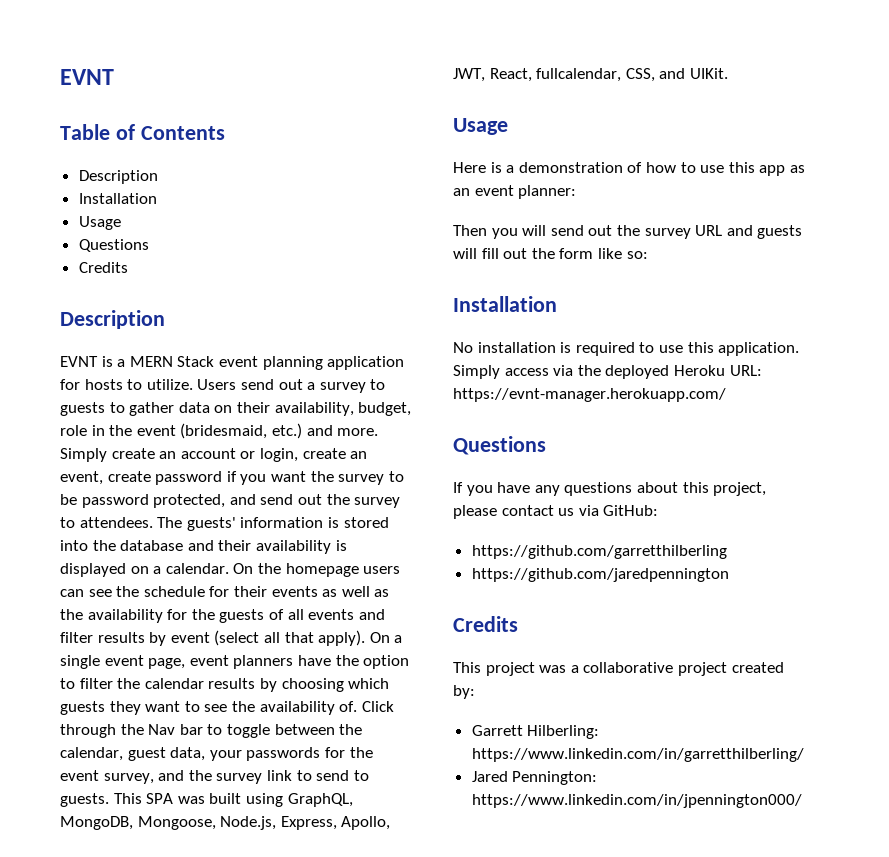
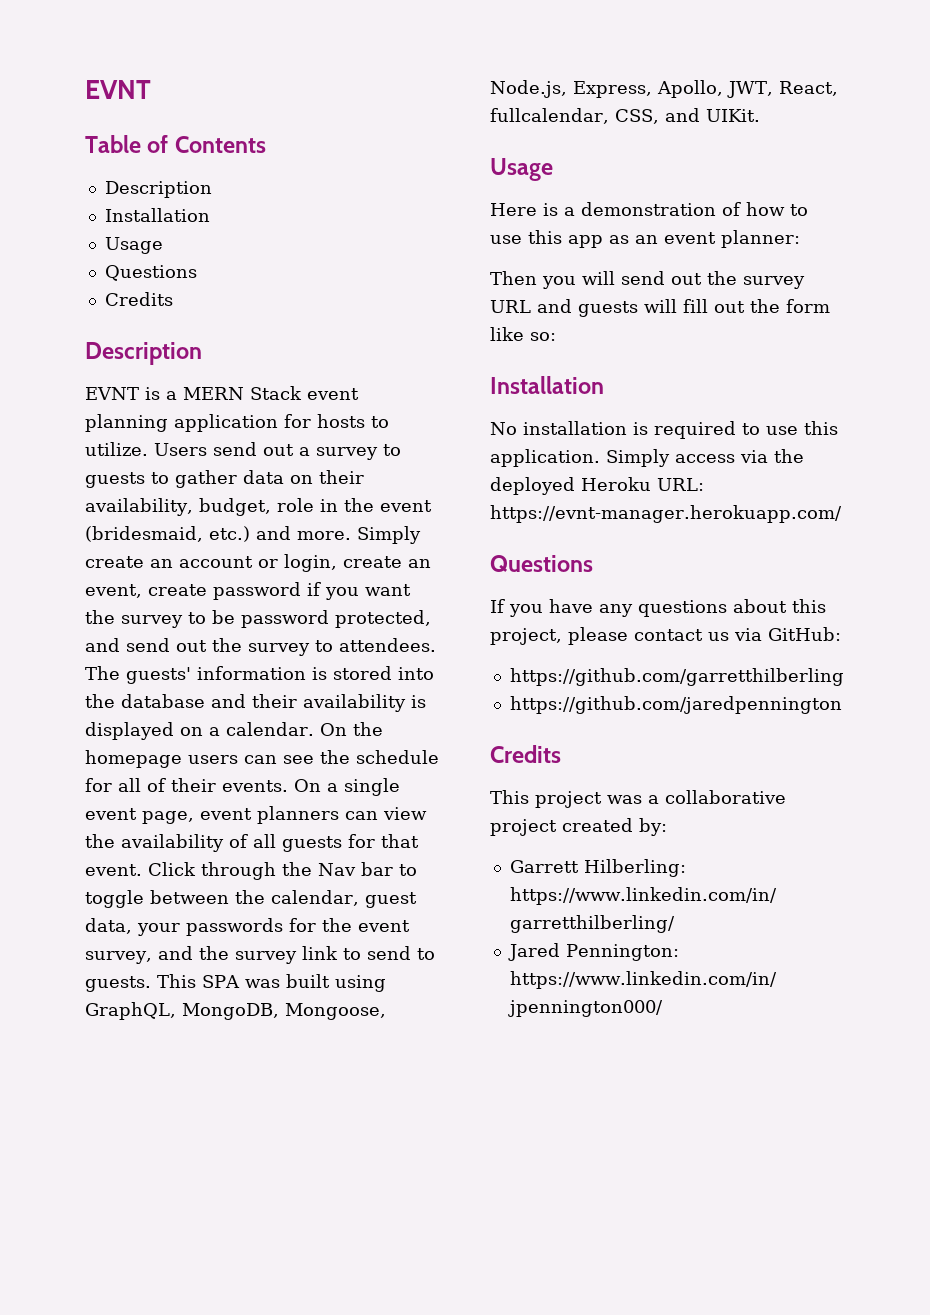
- On the homepage users can see the schedule for their events as well as the availability for the guests of all events and filter results by event (select all that apply).
+ On the homepage users can see the schedule for all of their events.
- On a single event page, event planners have the option to filter the calendar results by choosing which guests they want to see the availability of.
+ On a single event page, event planners can view the availability of all guests for that event.

